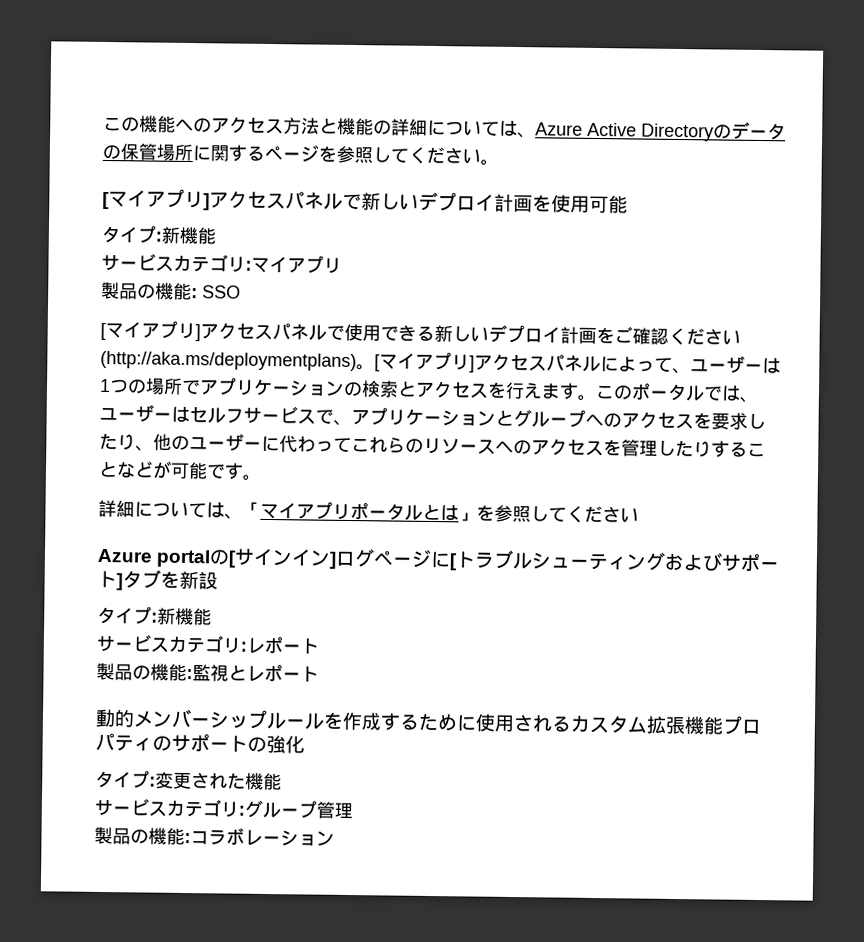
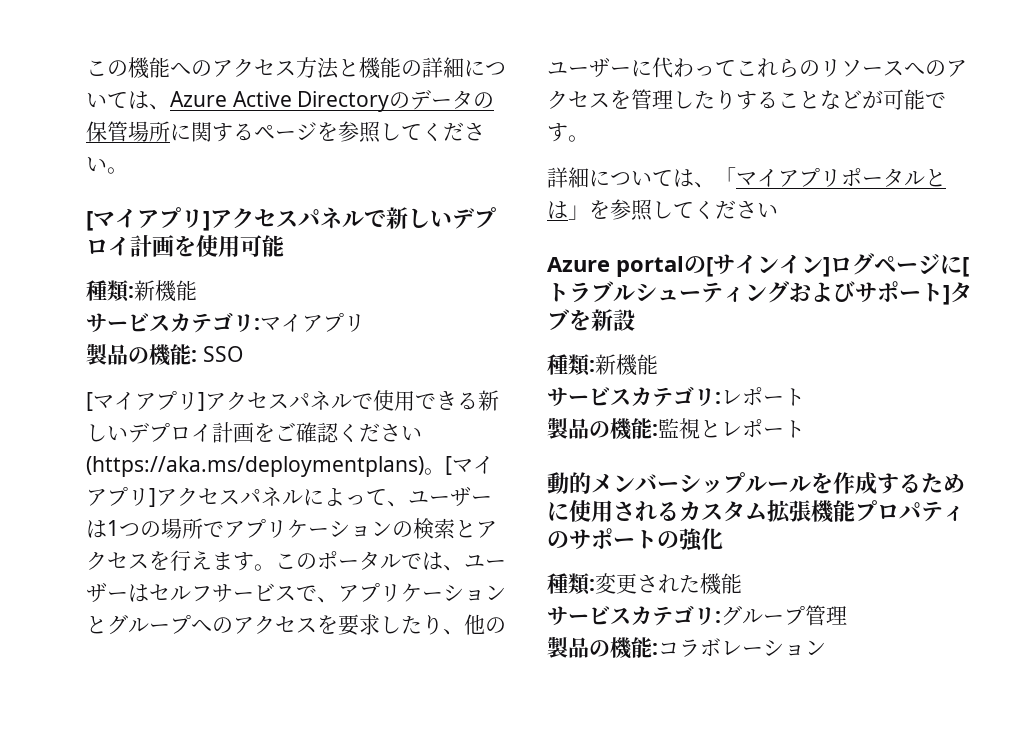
  [マイアプリ]アクセスパネルで新しいデプロイ計画を使用可能
- タイプ:新機能
+ 種類:新機能
- [マイアプリ]アクセスパネルで使用できる新しいデプロイ計画をご確認ください(http://aka.ms/deploymentplans)。
+ [マイアプリ]アクセスパネルで使用できる新しいデプロイ計画をご確認ください(https://aka.ms/deploymentplans)。
  Azure portalの[サインイン]ログページに[トラブルシューティングおよびサポート]タブを新設
- タイプ:新機能
+ 種類:新機能
- タイプ:変更された機能
+ 種類:変更された機能

